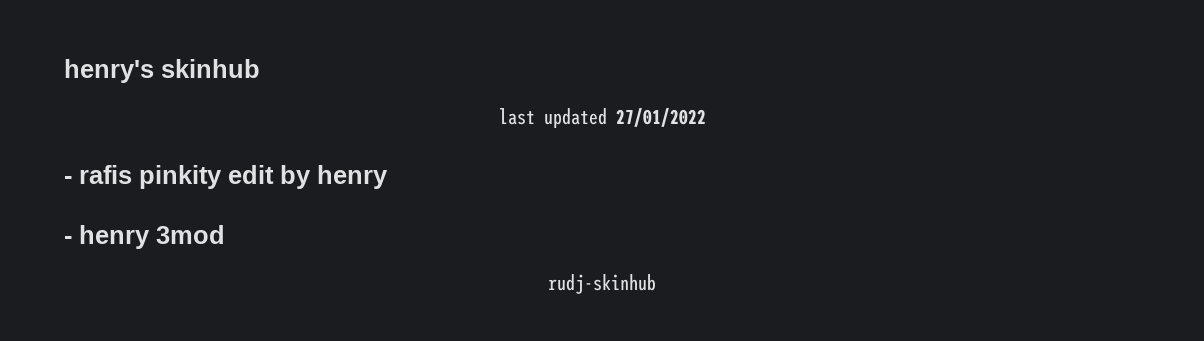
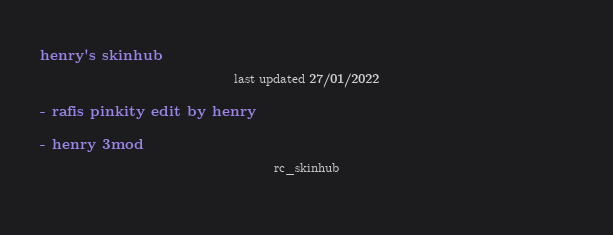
- rudj-skinhub
+ rc_skinhub

